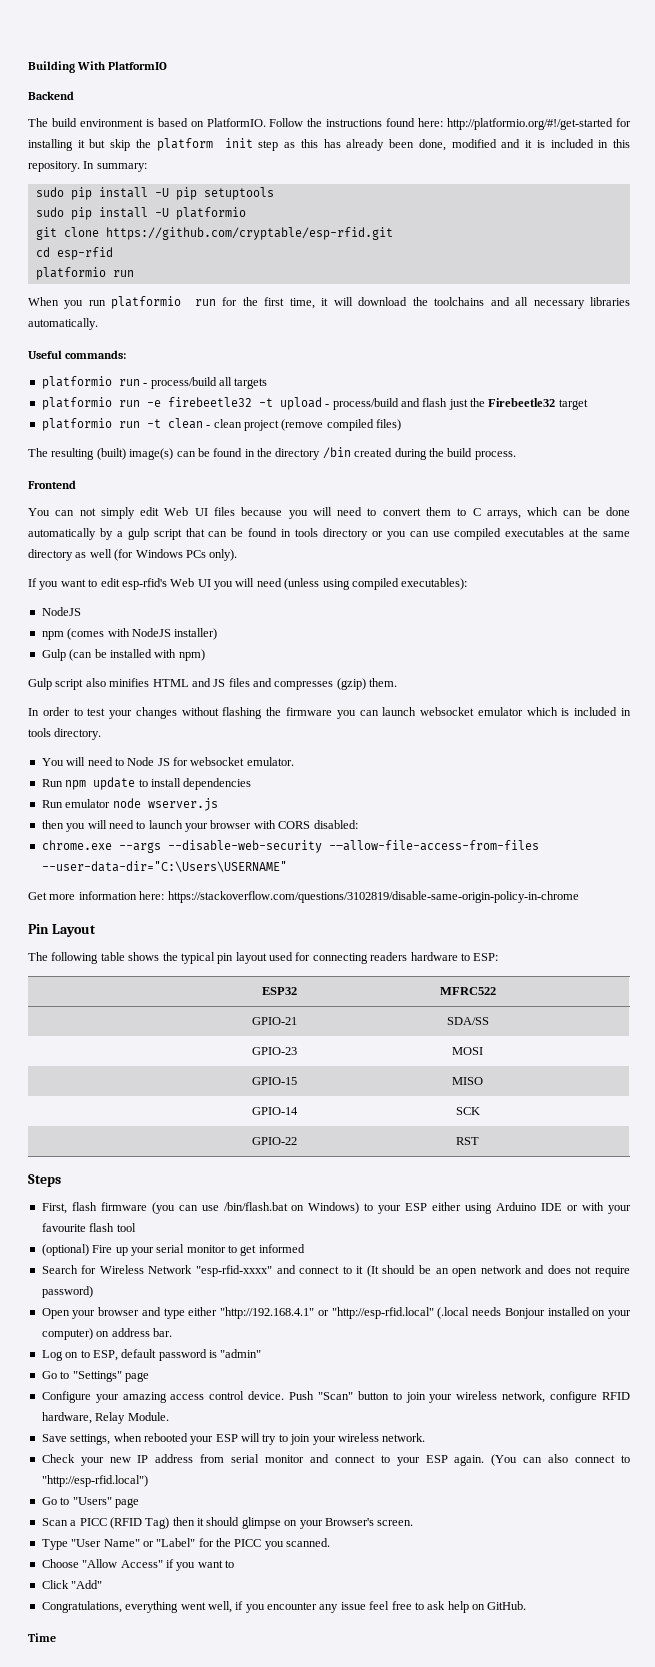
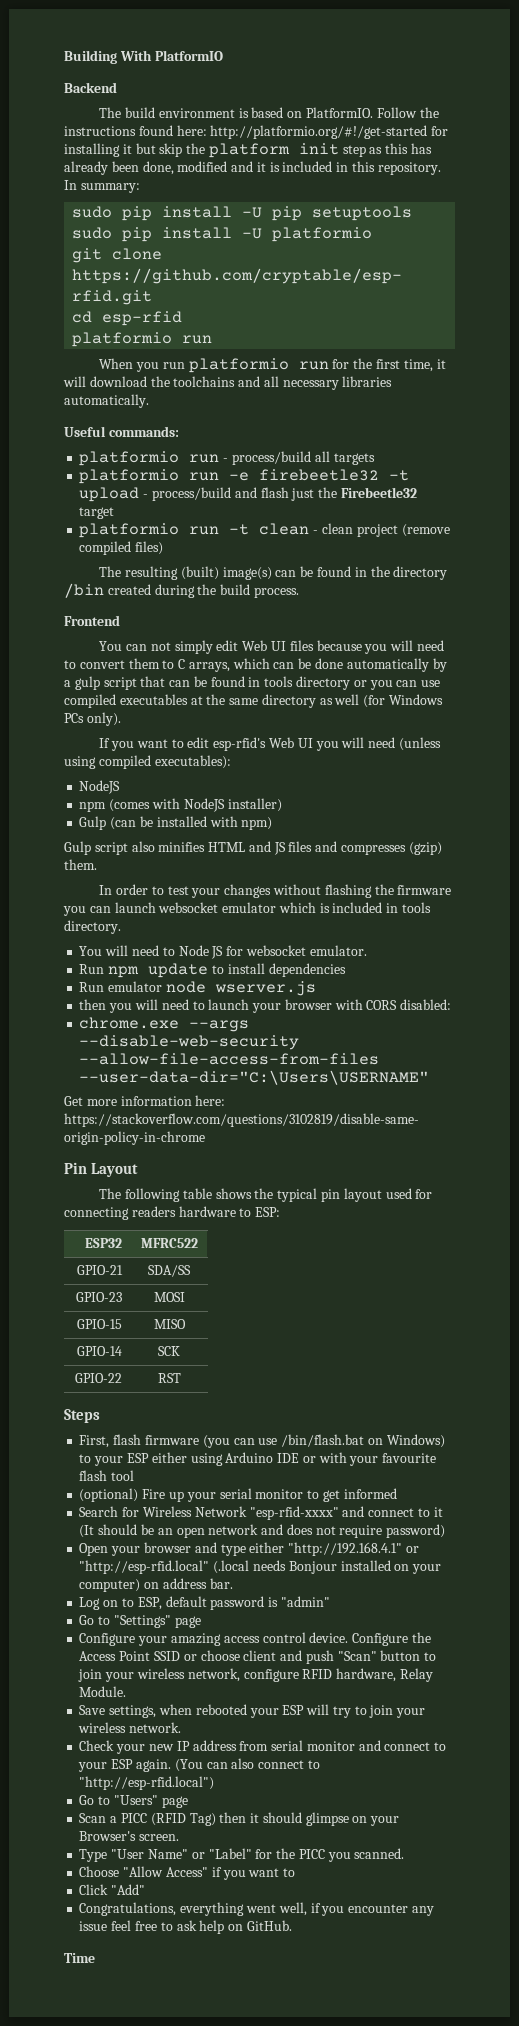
- Push "Scan" button to join your wireless network, configure RFID hardware, Relay Module.
+ Configure the Access Point SSID or choose client and push "Scan" button to join your wireless network, configure RFID hardware, Relay Module.

